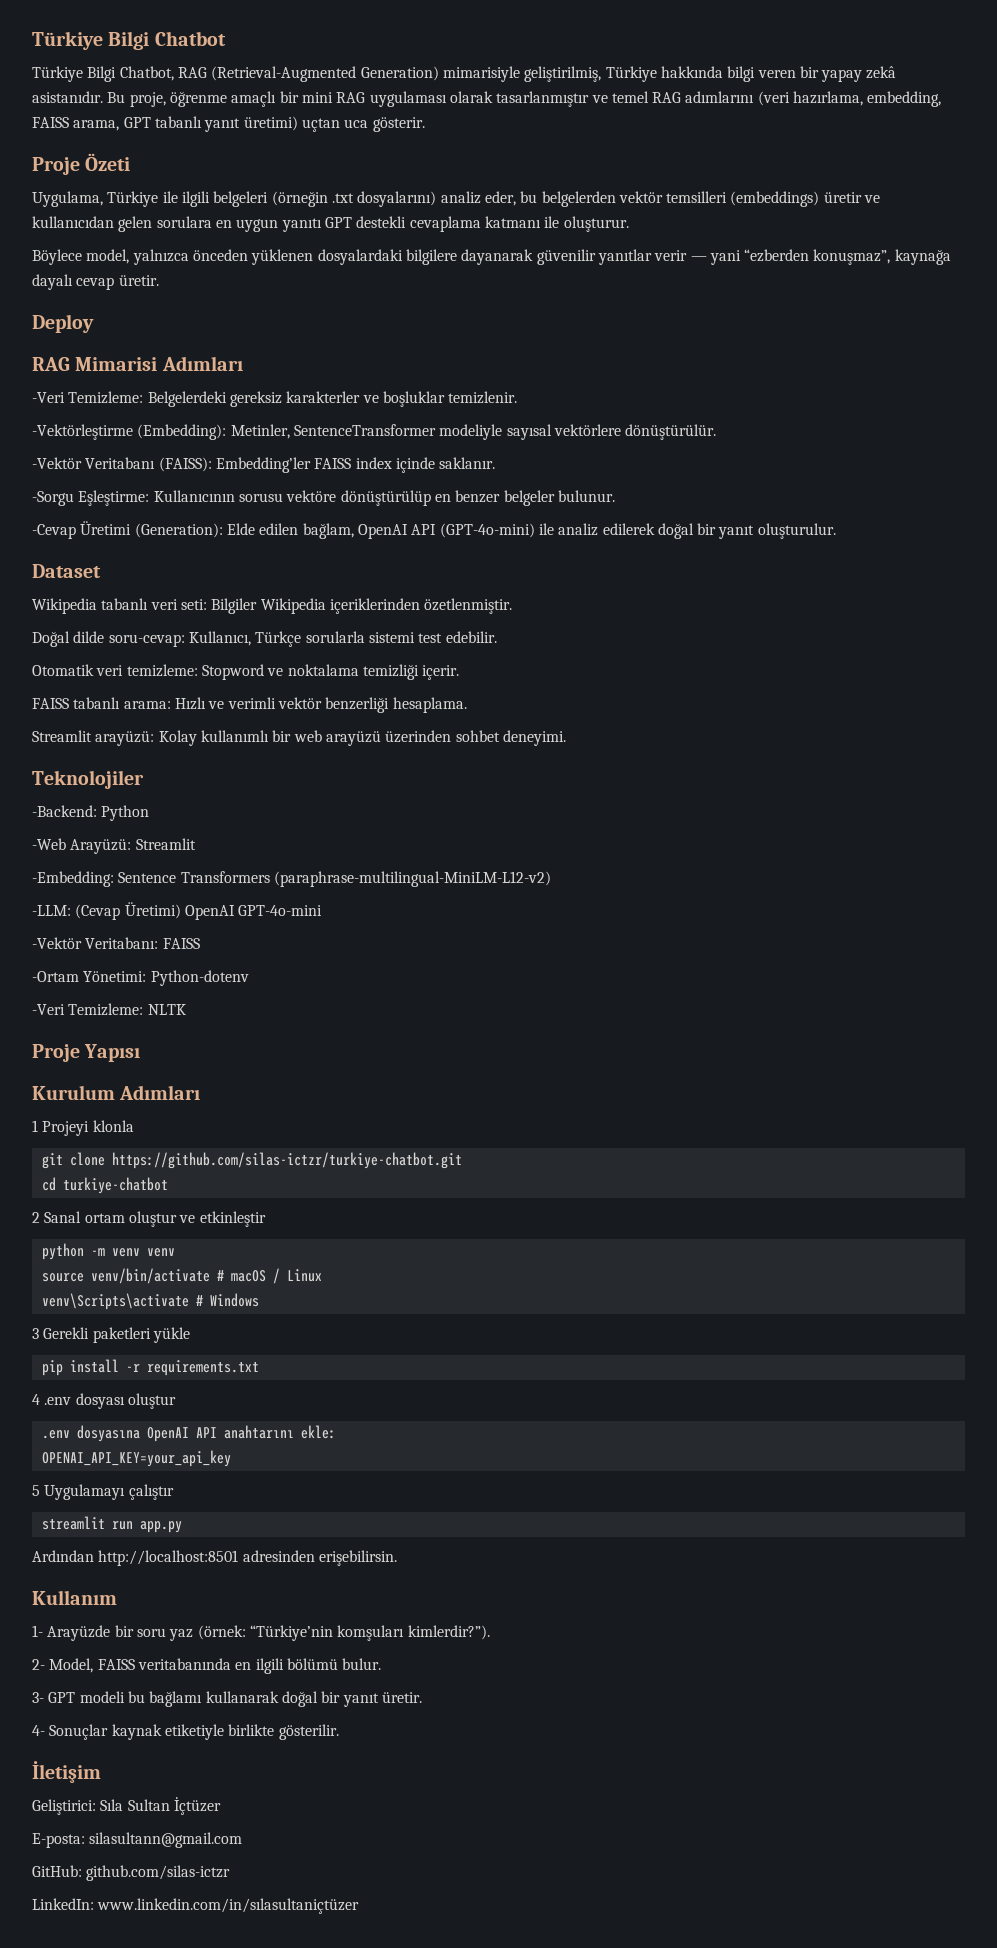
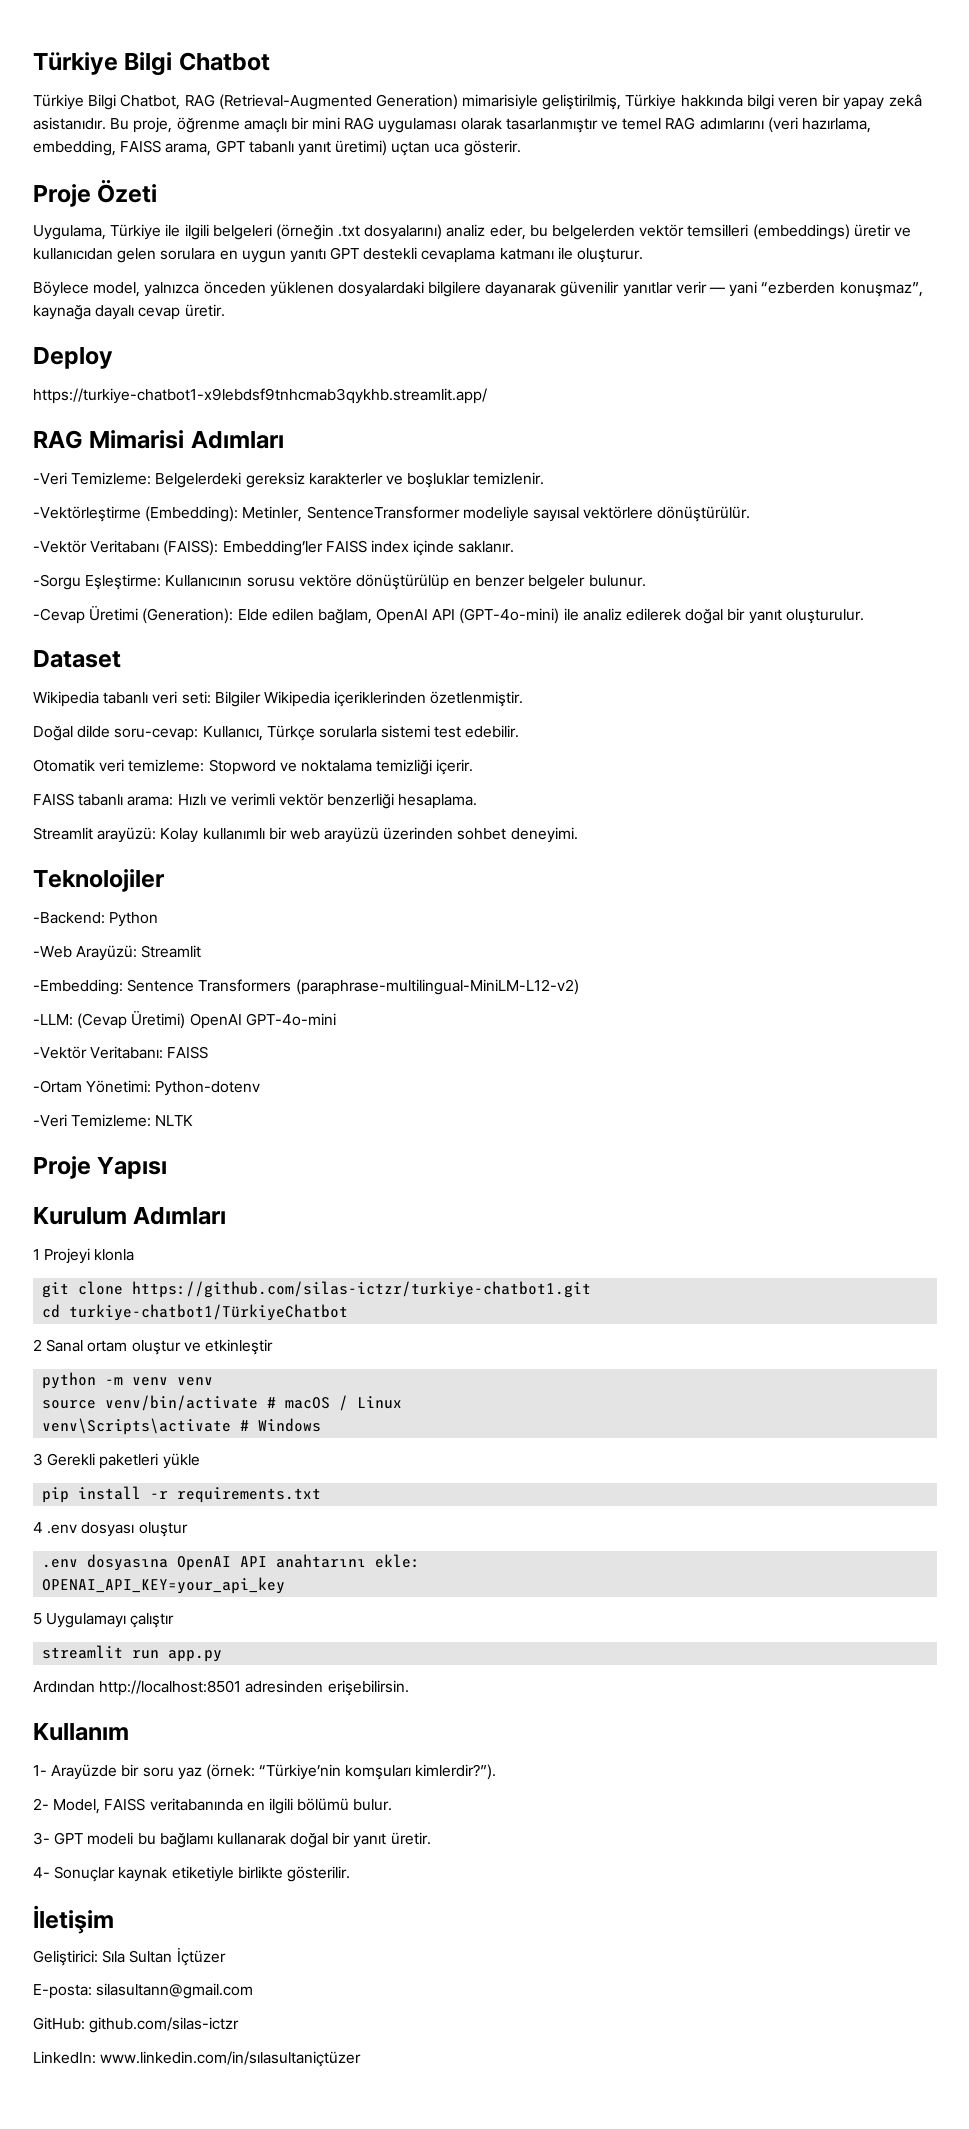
+ https://turkiye-chatbot1-x9lebdsf9tnhcmab3qykhb.streamlit.app/
- git clone https://github.com/silas-ictzr/turkiye-chatbot.git
+ git clone https://github.com/silas-ictzr/turkiye-chatbot1.git
- cd turkiye-chatbot
+ cd turkiye-chatbot1/TürkiyeChatbot

